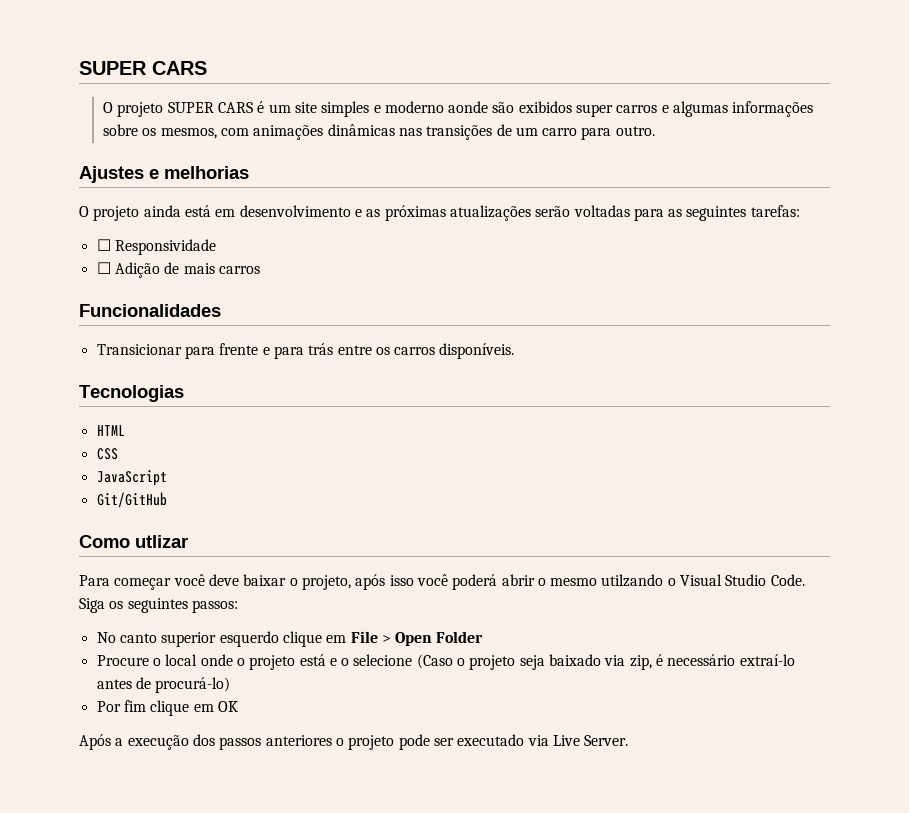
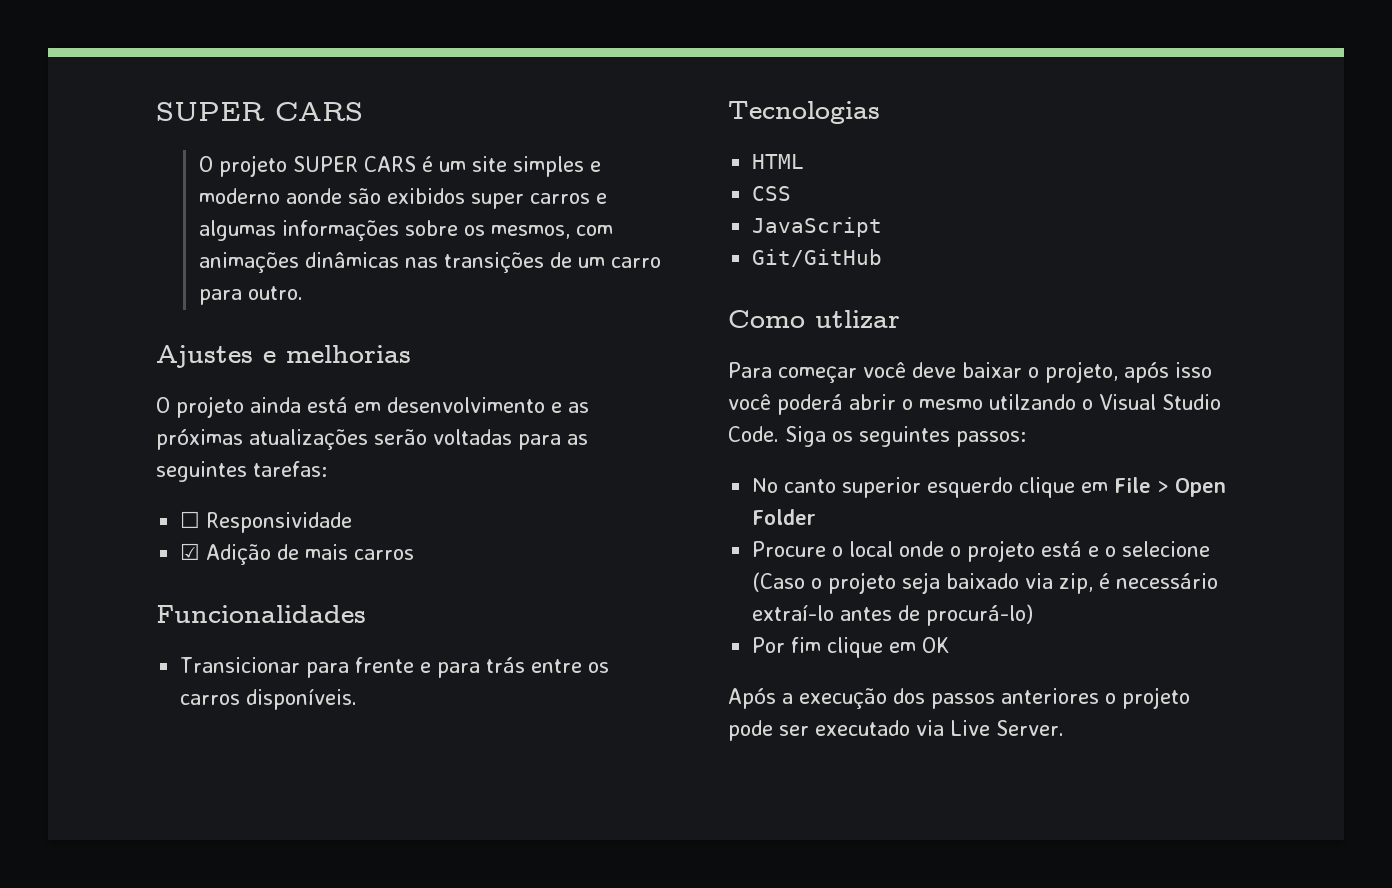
- ☐ Adição de mais carros
+ ☑ Adição de mais carros

